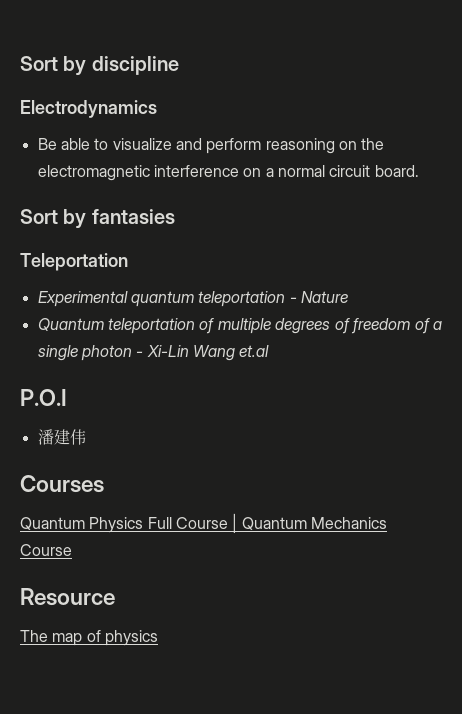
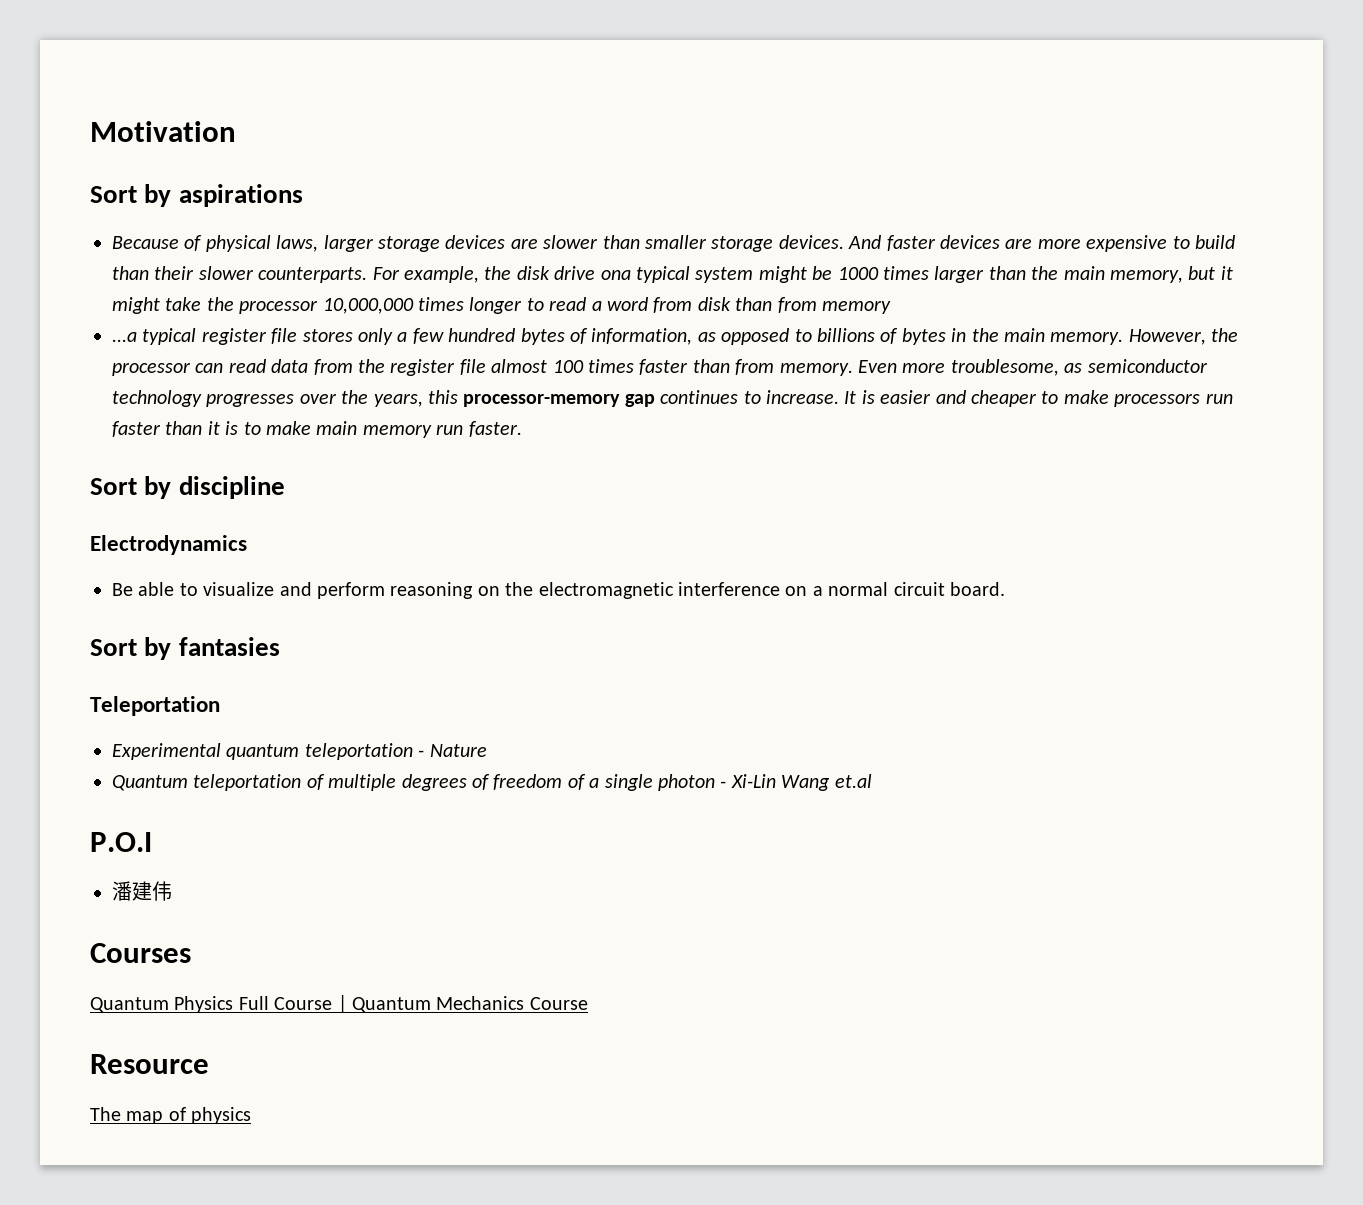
+ Motivation
+ Sort by aspirations
+ Because of physical laws, larger storage devices are slower than smaller storage devices. And faster devices are more expensive to build than their slower counterparts. For example, the disk drive ona typical system might be 1000 times larger than the main memory, but it might take the processor 10,000,000 times longer to read a word from disk than from memory
+ ...a typical register file stores only a few hundred bytes of information, as opposed to billions of bytes in the main memory. However, the processor can read data from the register file almost 100 times faster than from memory. Even more troublesome, as semiconductor technology progresses over the years, this processor-memory gap continues to increase. It is easier and cheaper to make processors run faster than it is to make main memory run faster.

